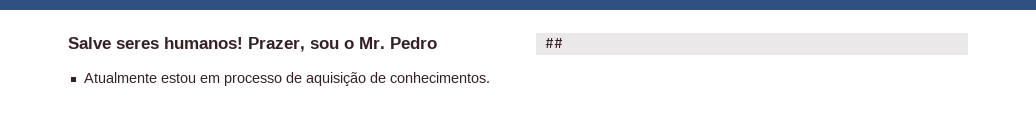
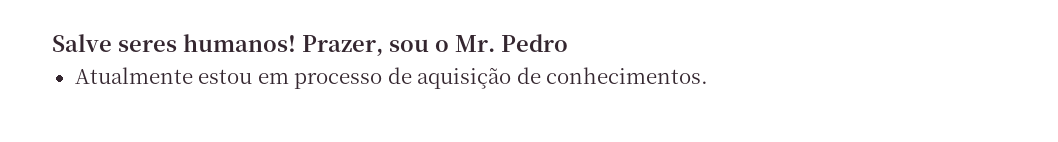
- ##

